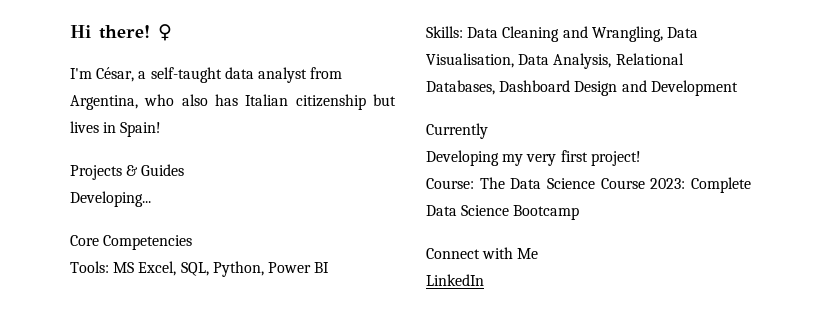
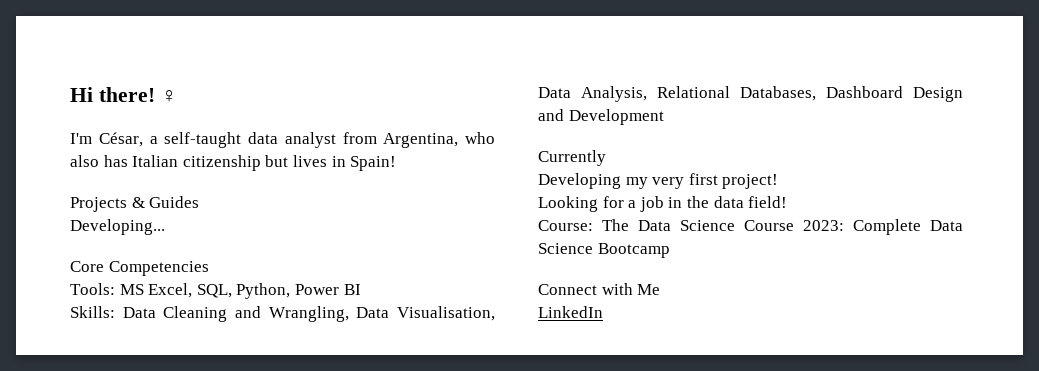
+ Looking for a job in the data field!

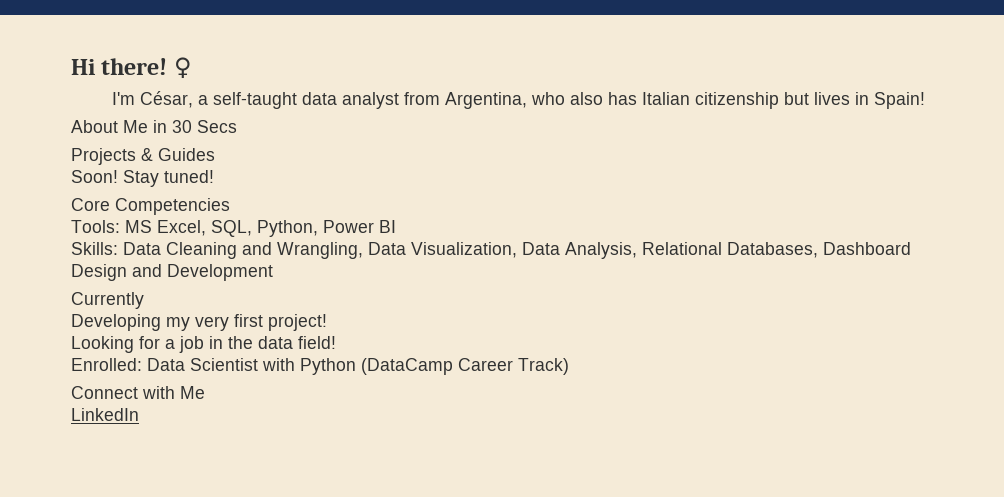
+ About Me in 30 Secs
- Developing...
+ Soon! Stay tuned!
- Skills: Data Cleaning and Wrangling, Data Visualisation, Data Analysis, Relational Databases, Dashboard Design and Development
+ Skills: Data Cleaning and Wrangling, Data Visualization, Data Analysis, Relational Databases, Dashboard Design and Development
- Course: The Data Science Course 2023: Complete Data Science Bootcamp
+ Enrolled: Data Scientist with Python (DataCamp Career Track)

